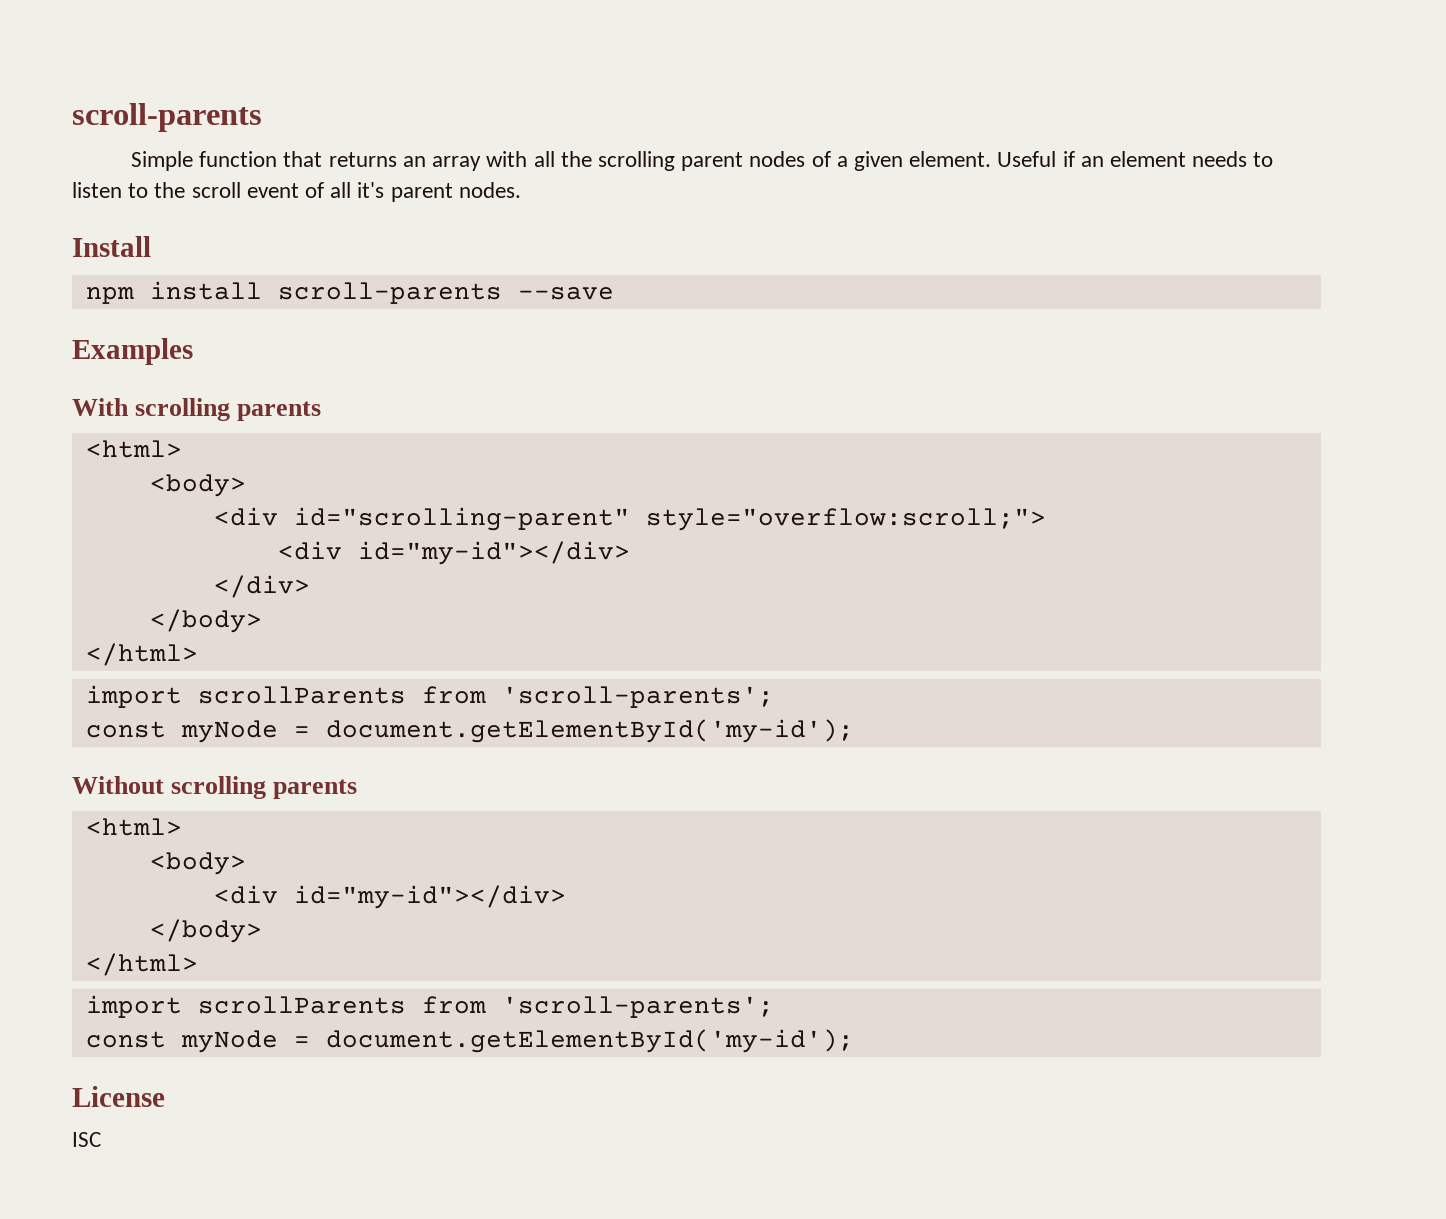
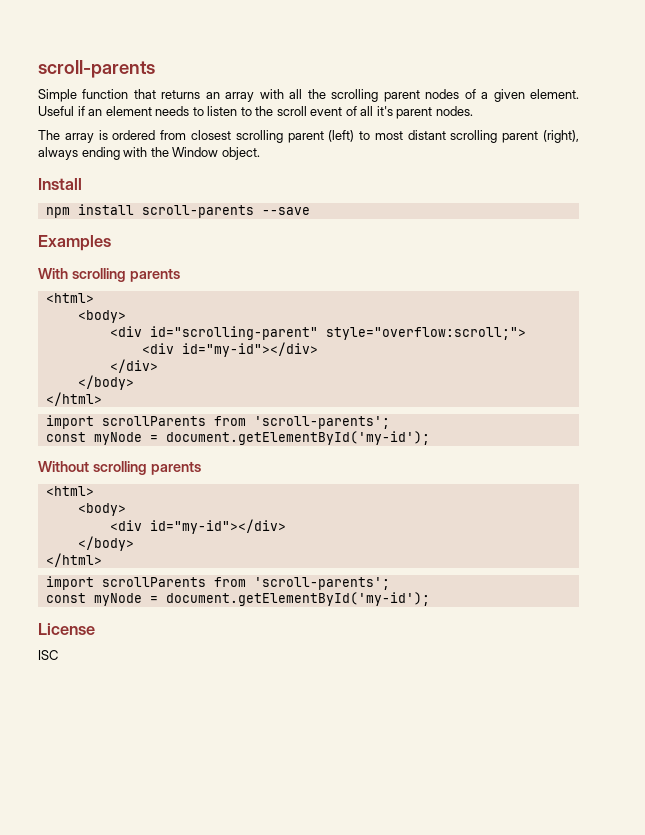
+ The array is ordered from closest scrolling parent (left) to most distant scrolling parent (right), always ending with the Window object.

